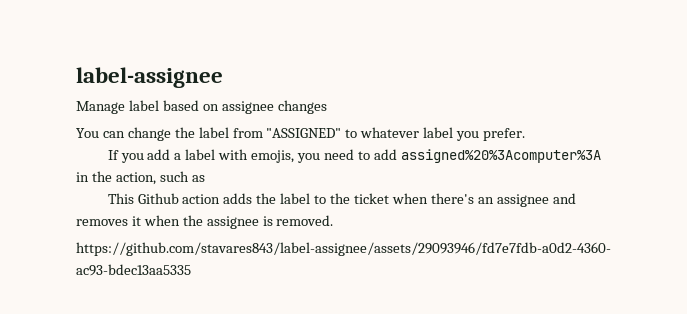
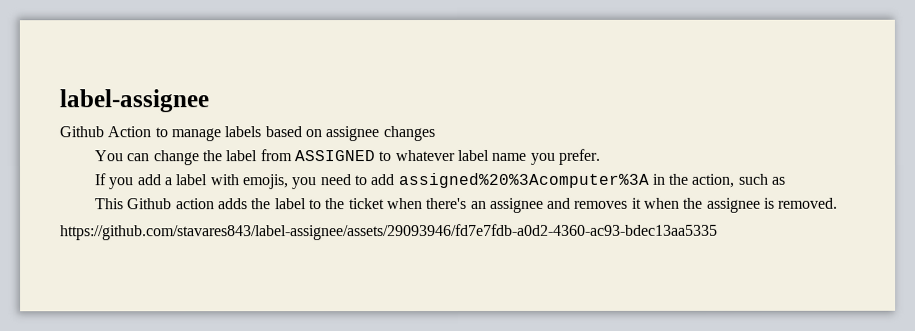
- Manage label based on assignee changes
+ Github Action to manage labels based on assignee changes
- You can change the label from "ASSIGNED" to whatever label you prefer.
+ You can change the label from ASSIGNED to whatever label name you prefer.

